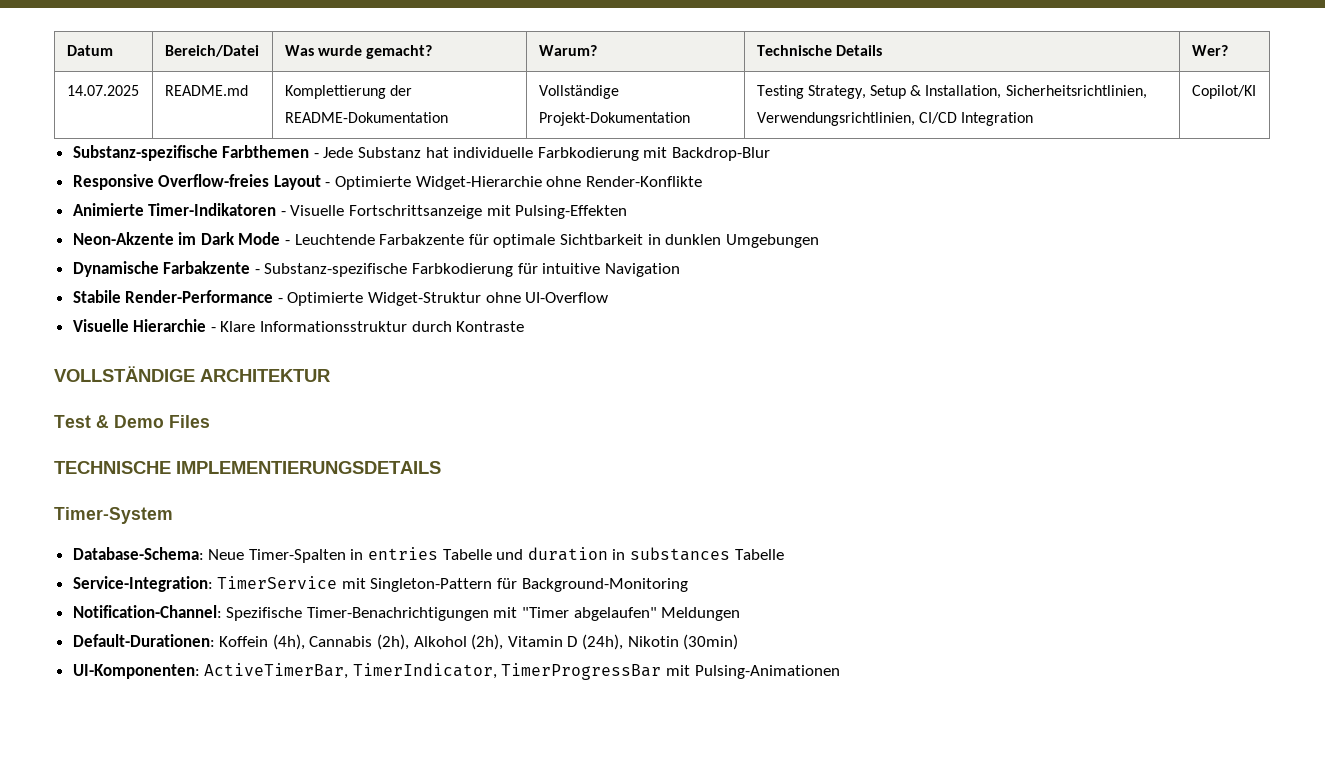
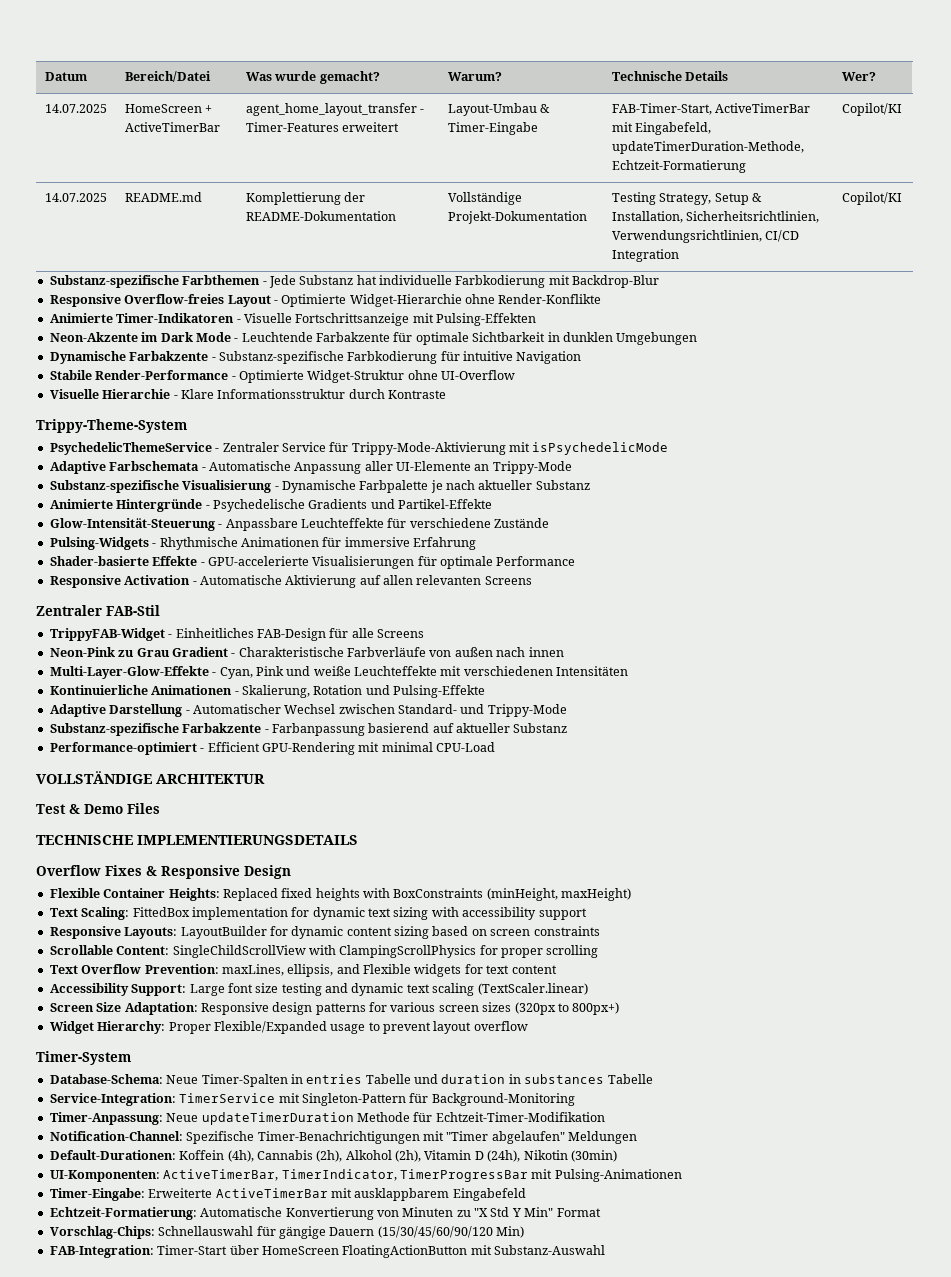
+ 14.07.2025 | HomeScreen + ActiveTimerBar | agent_home_layout_transfer - Timer-Features erweitert | Layout-Umbau & Timer-Eingabe | FAB-Timer-Start, ActiveTimerBar mit Eingabefeld, updateTimerDuration-Methode, Echtzeit-Formatierung | Copilot/KI
+ Trippy-Theme-System
+ PsychedelicThemeService - Zentraler Service für Trippy-Mode-Aktivierung mit isPsychedelicMode
+ Adaptive Farbschemata - Automatische Anpassung aller UI-Elemente an Trippy-Mode
+ Substanz-spezifische Visualisierung - Dynamische Farbpalette je nach aktueller Substanz
+ Animierte Hintergründe - Psychedelische Gradients und Partikel-Effekte
+ Glow-Intensität-Steuerung - Anpassbare Leuchteffekte für verschiedene Zustände
+ Pulsing-Widgets - Rhythmische Animationen für immersive Erfahrung
+ Shader-basierte Effekte - GPU-accelerierte Visualisierungen für optimale Performance
+ Responsive Activation - Automatische Aktivierung auf allen relevanten Screens
+ Zentraler FAB-Stil
+ TrippyFAB-Widget - Einheitliches FAB-Design für alle Screens
+ Neon-Pink zu Grau Gradient - Charakteristische Farbverläufe von außen nach innen
+ Multi-Layer-Glow-Effekte - Cyan, Pink und weiße Leuchteffekte mit verschiedenen Intensitäten
+ Kontinuierliche Animationen - Skalierung, Rotation und Pulsing-Effekte
+ Adaptive Darstellung - Automatischer Wechsel zwischen Standard- und Trippy-Mode
+ Substanz-spezifische Farbakzente - Farbanpassung basierend auf aktueller Substanz
+ Performance-optimiert - Efficient GPU-Rendering mit minimal CPU-Load
+ Overflow Fixes & Responsive Design
+ Flexible Container Heights: Replaced fixed heights with BoxConstraints (minHeight, maxHeight)
+ Text Scaling: FittedBox implementation for dynamic text sizing with accessibility support
+ Responsive Layouts: LayoutBuilder for dynamic content sizing based on screen constraints
+ Scrollable Content: SingleChildScrollView with ClampingScrollPhysics for proper scrolling
+ Text Overflow Prevention: maxLines, ellipsis, and Flexible widgets for text content
+ Accessibility Support: Large font size testing and dynamic text scaling (TextScaler.linear)
+ Screen Size Adaptation: Responsive design patterns for various screen sizes (320px to 800px+)
+ Widget Hierarchy: Proper Flexible/Expanded usage to prevent layout overflow
+ Timer-Anpassung: Neue updateTimerDuration Methode für Echtzeit-Timer-Modifikation
+ Timer-Eingabe: Erweiterte ActiveTimerBar mit ausklappbarem Eingabefeld
+ Echtzeit-Formatierung: Automatische Konvertierung von Minuten zu "X Std Y Min" Format
+ Vorschlag-Chips: Schnellauswahl für gängige Dauern (15/30/45/60/90/120 Min)
+ FAB-Integration: Timer-Start über HomeScreen FloatingActionButton mit Substanz-Auswahl

